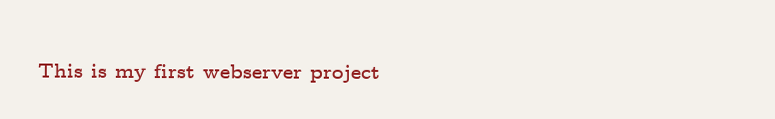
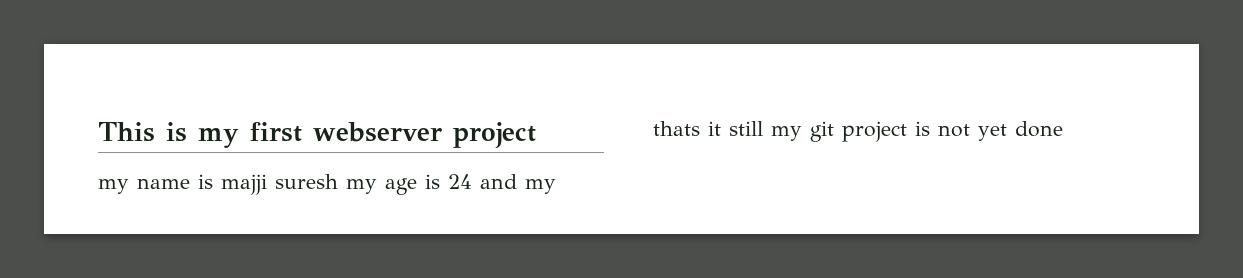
+ my name is majji suresh my age is 24 and my thats it still my git project is not yet done

